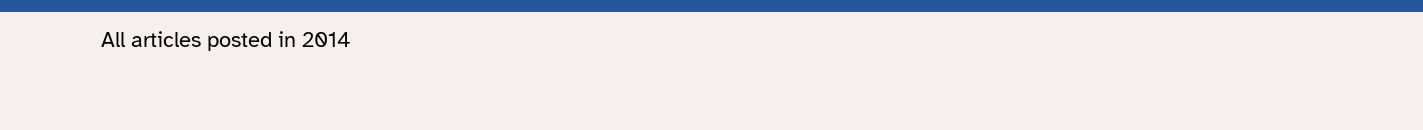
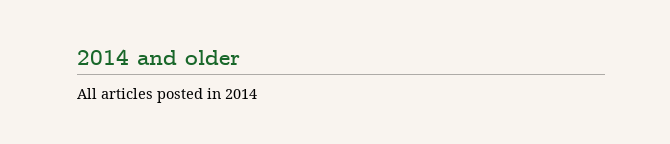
+ 2014 and older

